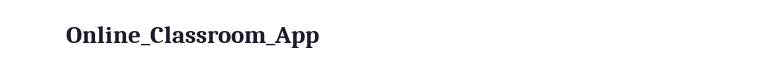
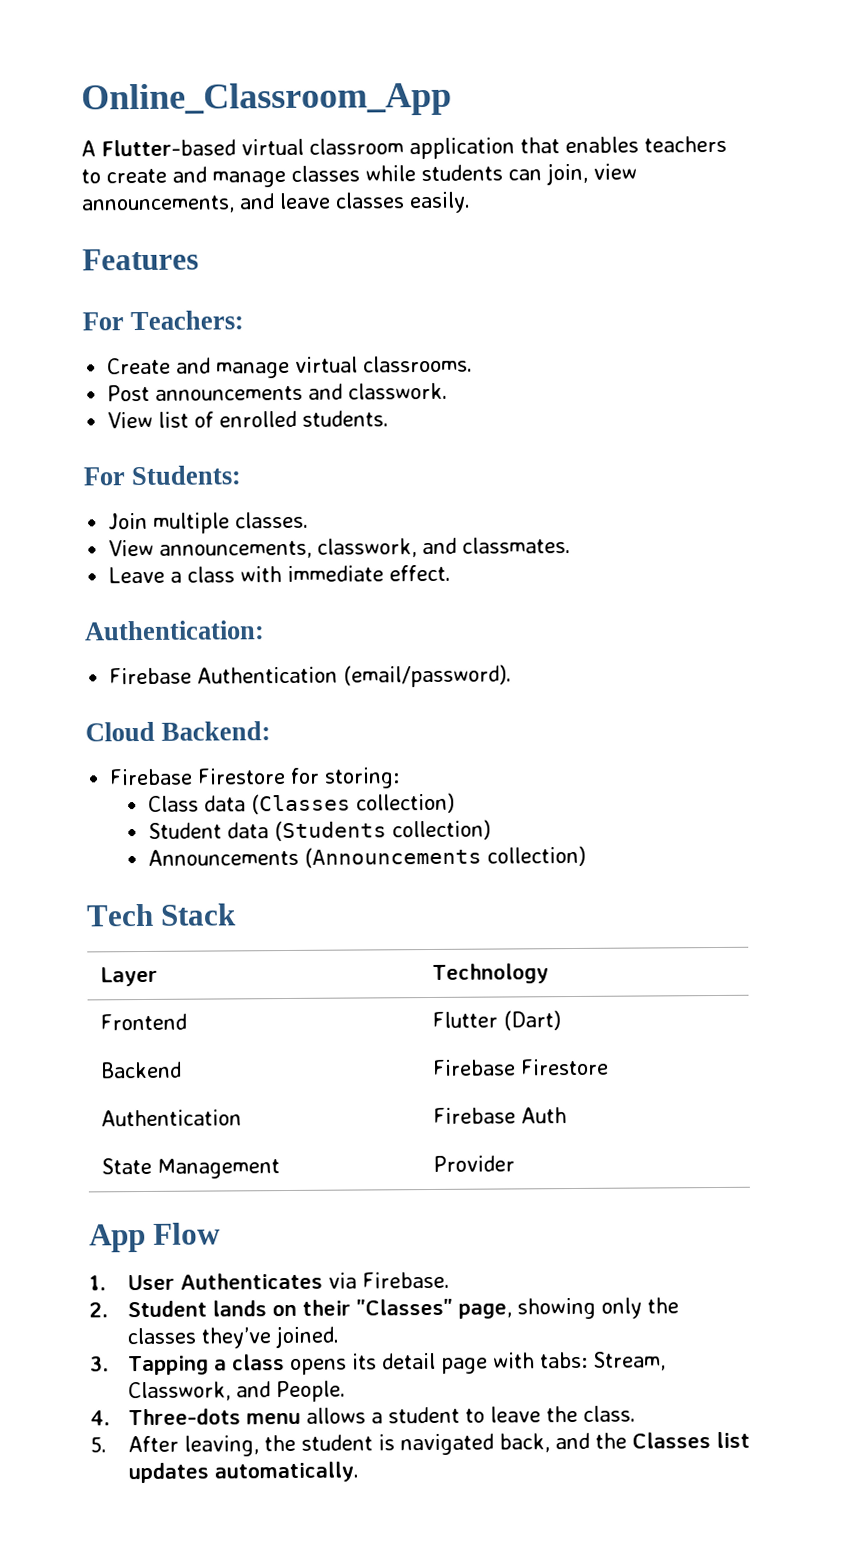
+ A Flutter-based virtual classroom application that enables teachers to create and manage classes while students can join, view announcements, and leave classes easily.
+ Features
+ For Teachers:
+ Create and manage virtual classrooms.
+ Post announcements and classwork.
+ View list of enrolled students.
+ For Students:
+ Join multiple classes.
+ View announcements, classwork, and classmates.
+ Leave a class with immediate effect.
+ Authentication:
+ Firebase Authentication (email/password).
+ Cloud Backend:
+ Firebase Firestore for storing:
+ Class data (Classes collection)
+ Student data (Students collection)
+ Announcements (Announcements collection)
+ Tech Stack
+ Layer | Technology
+ Frontend | Flutter (Dart)
+ Backend | Firebase Firestore
+ Authentication | Firebase Auth
+ State Management | Provider
+ App Flow
+ 1. User Authenticates via Firebase.
+ 2. Student lands on their "Classes" page, showing only the classes they’ve joined.
+ 3. Tapping a class opens its detail page with tabs: Stream, Classwork, and People.
+ 4. Three-dots menu allows a student to leave the class.
+ 5. After leaving, the student is navigated back, and the Classes list updates automatically.

